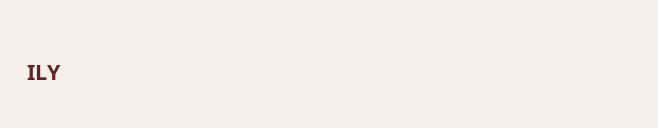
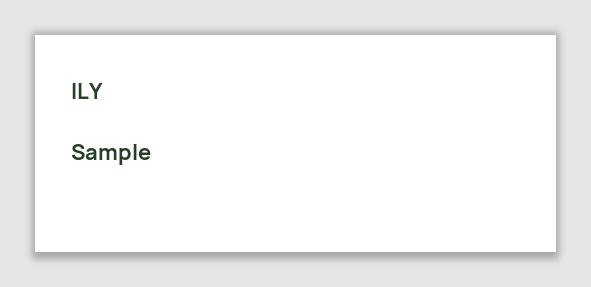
+ Sample

